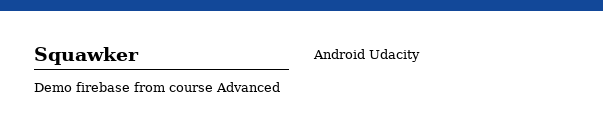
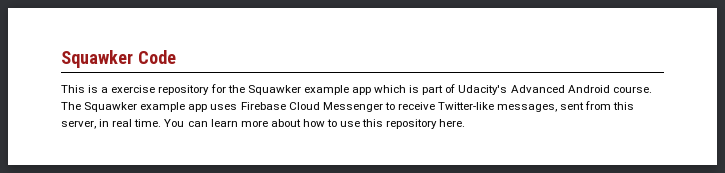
- Squawker
- Demo firebase from course Advanced Android Udacity
+ Squawker Code
+ This is a exercise repository for the Squawker example app which is part of Udacity's Advanced Android course. The Squawker example app uses Firebase Cloud Messenger to receive Twitter-like messages, sent from this server, in real time. You can learn more about how to use this repository here.

